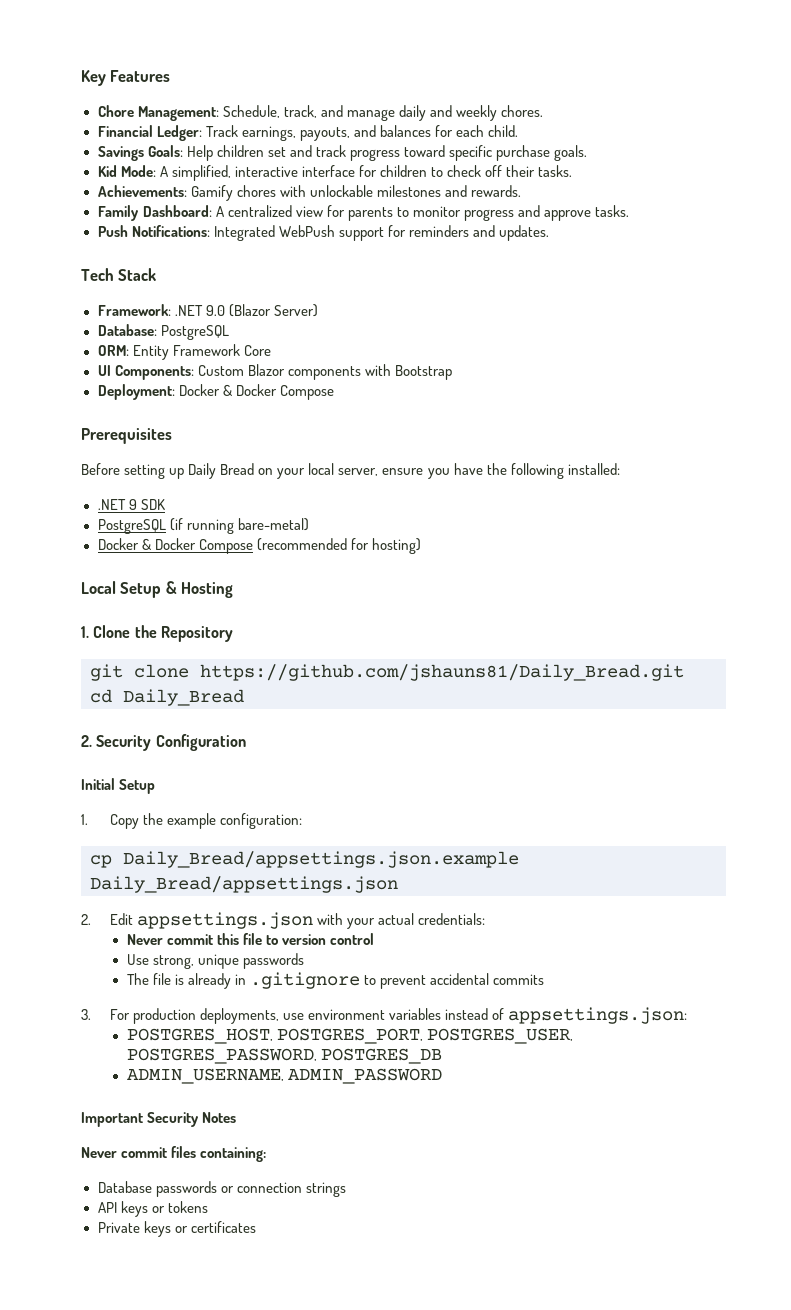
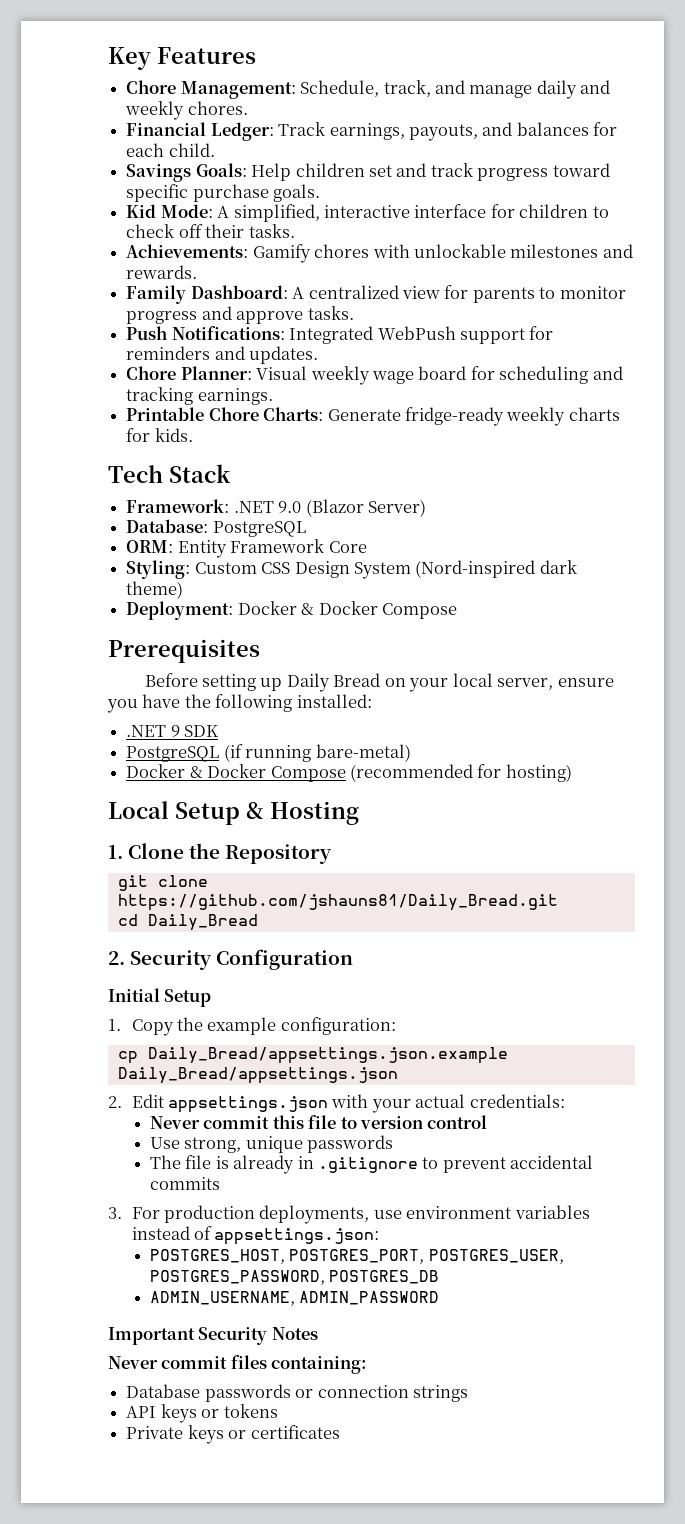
+ Chore Planner: Visual weekly wage board for scheduling and tracking earnings.
+ Printable Chore Charts: Generate fridge-ready weekly charts for kids.
- UI Components: Custom Blazor components with Bootstrap
+ Styling: Custom CSS Design System (Nord-inspired dark theme)

